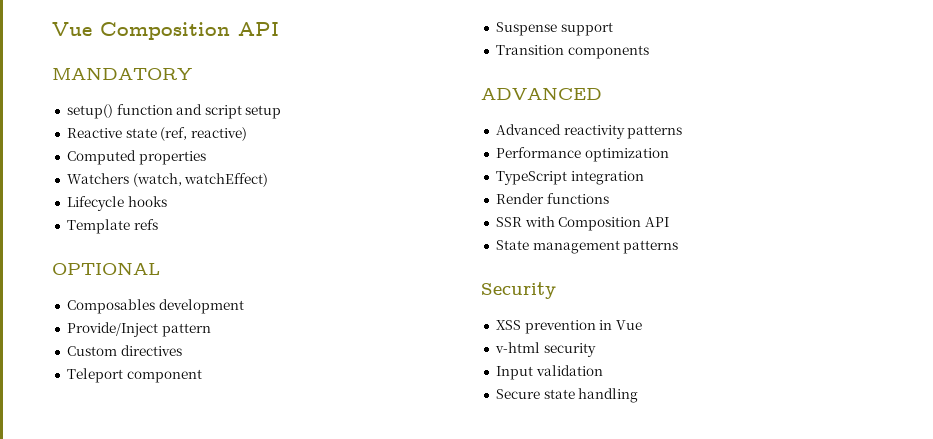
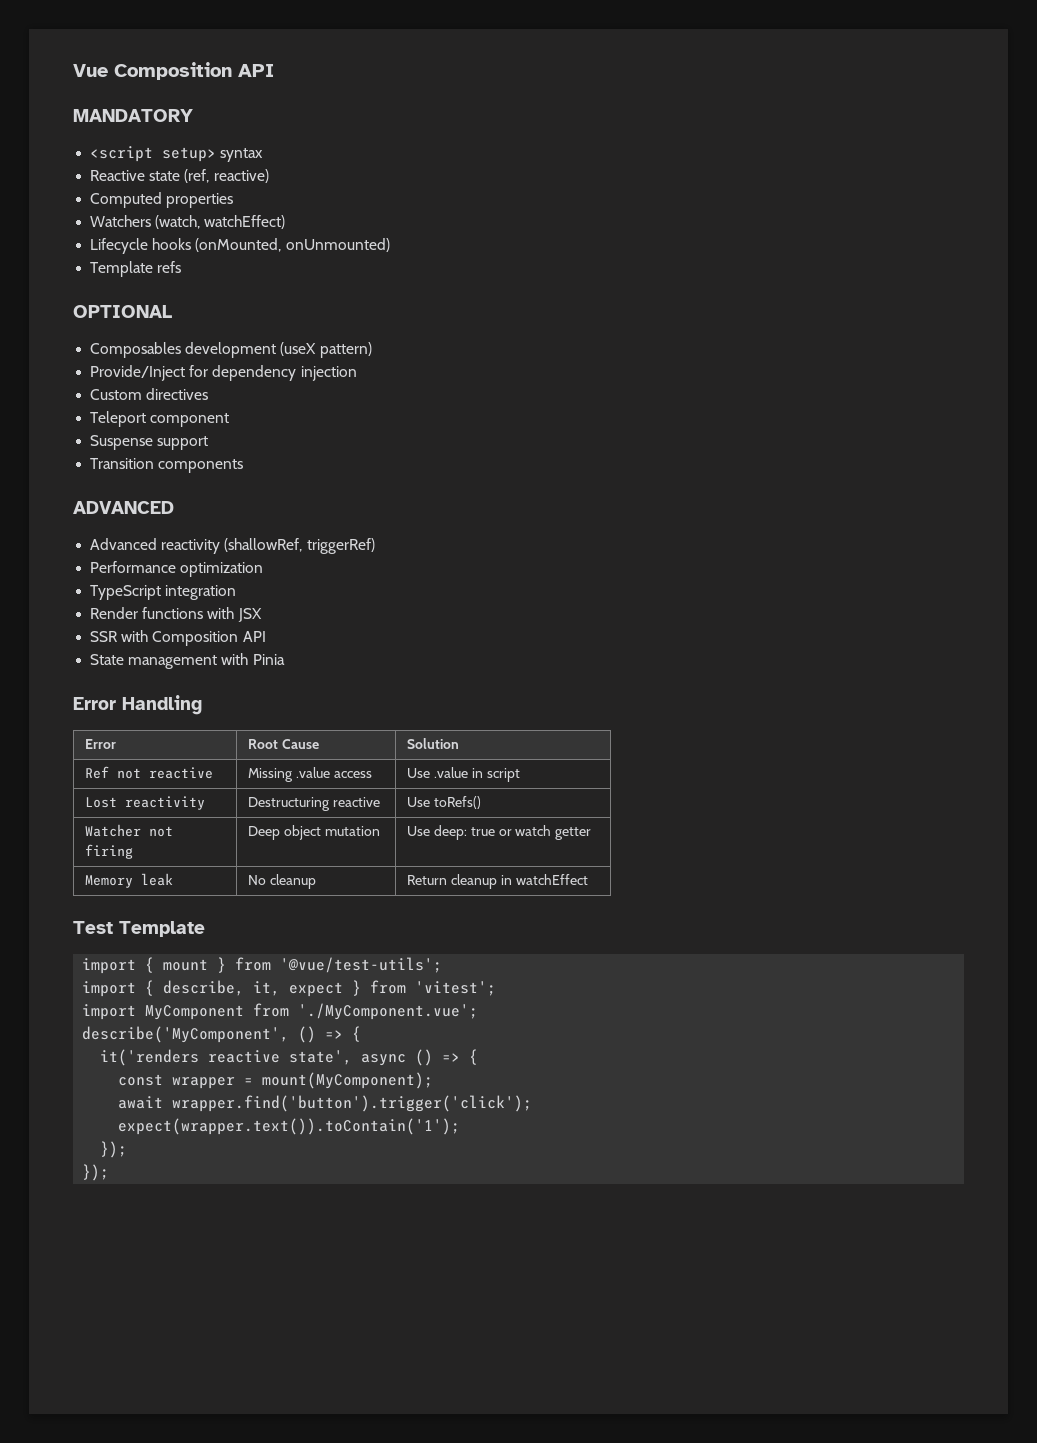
- setup() function and script setup
+ <script setup> syntax
- Lifecycle hooks
+ Lifecycle hooks (onMounted, onUnmounted)
- Composables development
+ Composables development (useX pattern)
- Provide/Inject pattern
+ Provide/Inject for dependency injection
- Advanced reactivity patterns
+ Advanced reactivity (shallowRef, triggerRef)
- Render functions
+ Render functions with JSX
- State management patterns
- Security
- XSS prevention in Vue
- v-html security
- Input validation
- Secure state handling
+ State management with Pinia
+ Error Handling
+ Error | Root Cause | Solution
+ Ref not reactive | Missing .value access | Use .value in script
+ Lost reactivity | Destructuring reactive | Use toRefs()
+ Watcher not firing | Deep object mutation | Use deep: true or watch getter
+ Memory leak | No cleanup | Return cleanup in watchEffect
+ Test Template
+ import { mount } from '@vue/test-utils';
+ import { describe, it, expect } from 'vitest';
+ import MyComponent from './MyComponent.vue';
+ describe('MyComponent', () => {
+ it('renders reactive state', async () => {
+ const wrapper = mount(MyComponent);
+ await wrapper.find('button').trigger('click');
+ expect(wrapper.text()).toContain('1');
+ });
+ });

